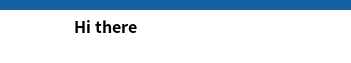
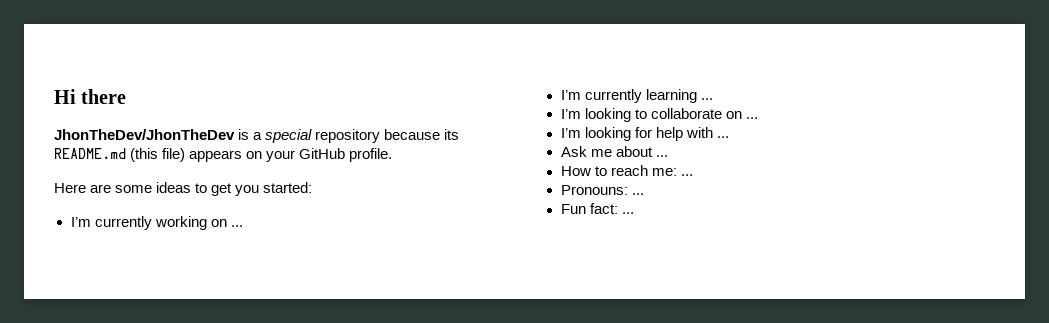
+ JhonTheDev/JhonTheDev is a special repository because its README.md (this file) appears on your GitHub profile.
+ Here are some ideas to get you started:
+ I’m currently working on ...
+ I’m currently learning ...
+ I’m looking to collaborate on ...
+ I’m looking for help with ...
+ Ask me about ...
+ How to reach me: ...
+ Pronouns: ...
+ Fun fact: ...

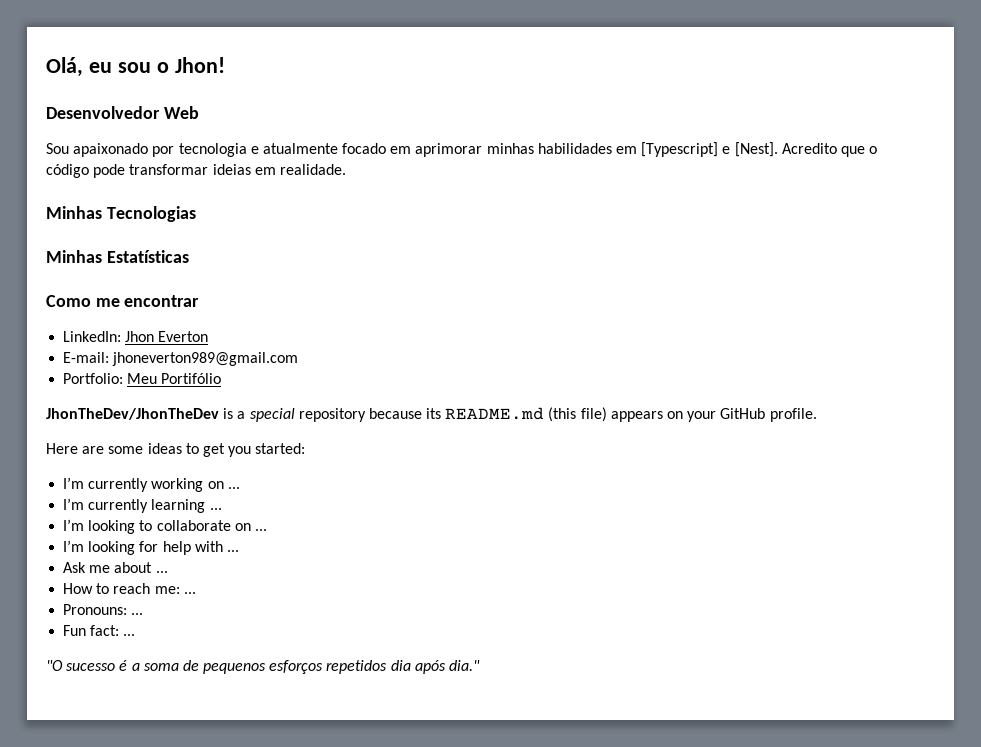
- Hi there
+ Olá, eu sou o Jhon!
+ Desenvolvedor Web
+ Sou apaixonado por tecnologia e atualmente focado em aprimorar minhas habilidades em [Typescript] e [Nest]. Acredito que o código pode transformar ideias em realidade.
+ Minhas Tecnologias
+ Minhas Estatísticas
+ Como me encontrar
+ LinkedIn: Jhon Everton
+ E-mail: jhoneverton989@gmail.com
+ Portfolio: Meu Portifólio
+ "O sucesso é a soma de pequenos esforços repetidos dia após dia."

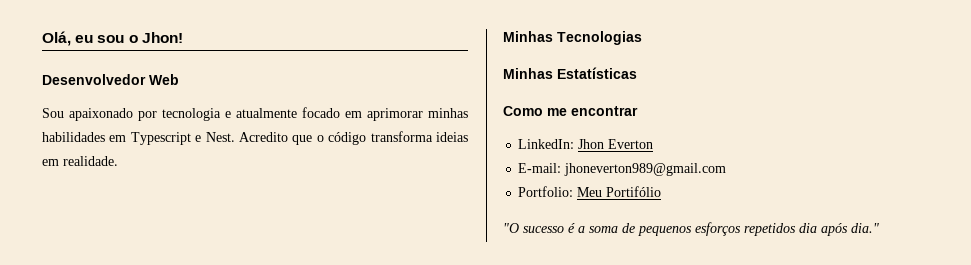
- Sou apaixonado por tecnologia e atualmente focado em aprimorar minhas habilidades em [Typescript] e [Nest].
+ Sou apaixonado por tecnologia e atualmente focado em aprimorar minhas habilidades em Typescript e Nest.
- Acredito que o código pode transformar ideias em realidade.
+ Acredito que o código transforma ideias em realidade.
- JhonTheDev/JhonTheDev is a special repository because its README.md (this file) appears on your GitHub profile.
- Here are some ideas to get you started:
- I’m currently working on ...
- I’m currently learning ...
- I’m looking to collaborate on ...
- I’m looking for help with ...
- Ask me about ...
- How to reach me: ...
- Pronouns: ...
- Fun fact: ...

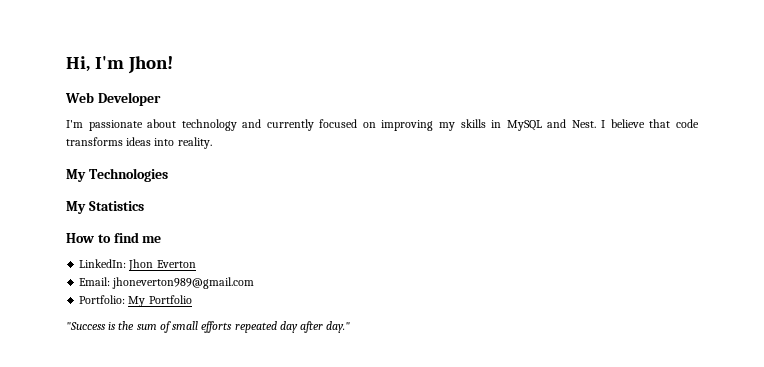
- Olá, eu sou o Jhon!
+ Hi, I'm Jhon!
- Desenvolvedor Web
- Sou apaixonado por tecnologia e atualmente focado em aprimorar minhas habilidades em Typescript e Nest. Acredito que o código transforma ideias em realidade.
- Minhas Tecnologias
- Minhas Estatísticas
- Como me encontrar
+ Web Developer
+ I'm passionate about technology and currently focused on improving my skills in MySQL and Nest. I believe that code transforms ideas into reality.
+ My Technologies
+ My Statistics
+ How to find me
- E-mail: jhoneverton989@gmail.com
+ Email: jhoneverton989@gmail.com
- Portfolio: Meu Portifólio
- "O sucesso é a soma de pequenos esforços repetidos dia após dia."
+ Portfolio: My Portfolio
+ "Success is the sum of small efforts repeated day after day."

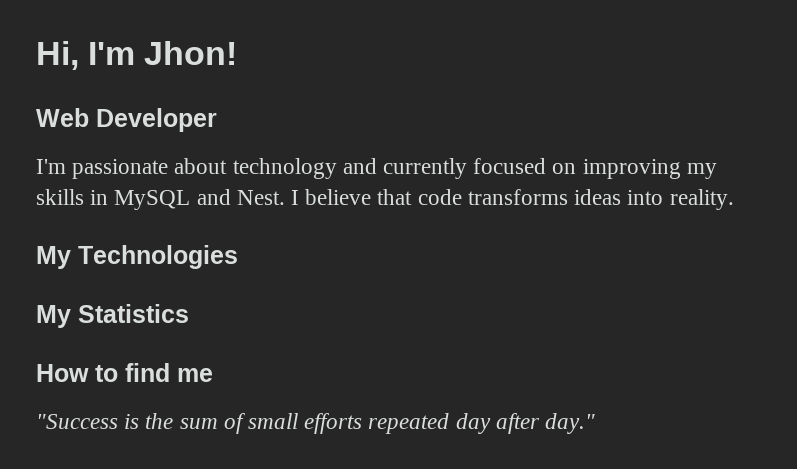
- LinkedIn: Jhon Everton
- Email: jhoneverton989@gmail.com
- Portfolio: My Portfolio

